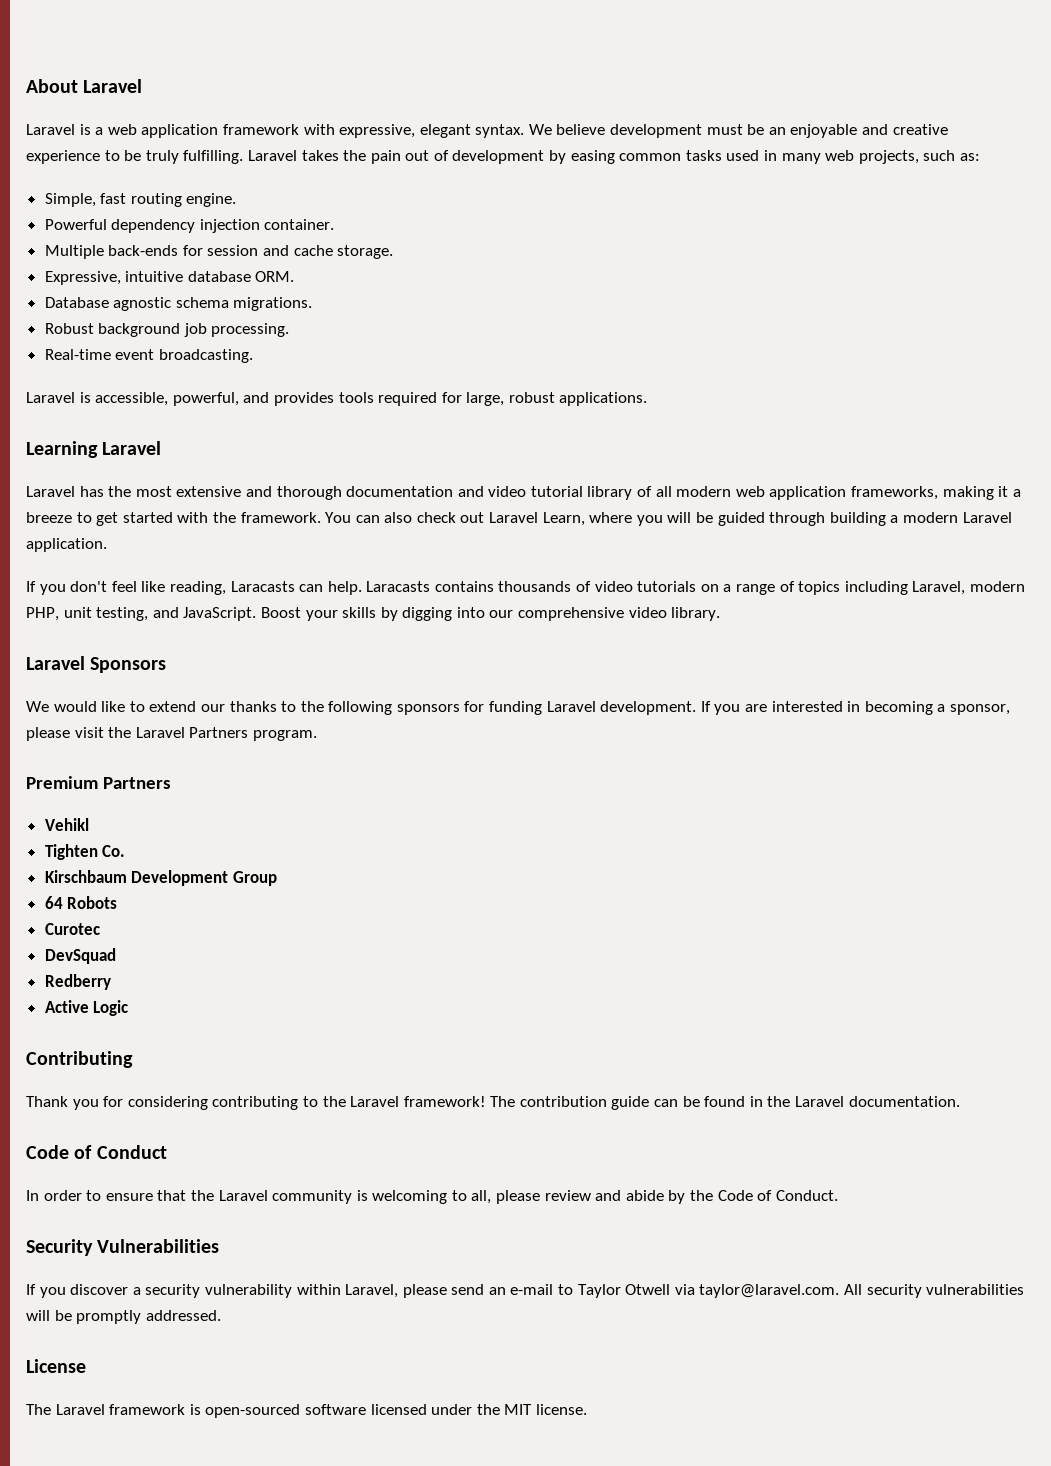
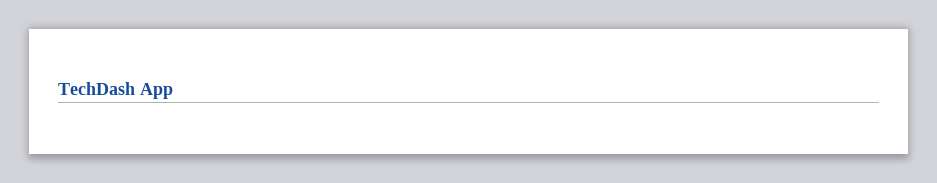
- About Laravel
- Laravel is a web application framework with expressive, elegant syntax. We believe development must be an enjoyable and creative experience to be truly fulfilling. Laravel takes the pain out of development by easing common tasks used in many web projects, such as:
- Simple, fast routing engine.
- Powerful dependency injection container.
- Multiple back-ends for session and cache storage.
- Expressive, intuitive database ORM.
- Database agnostic schema migrations.
- Robust background job processing.
- Real-time event broadcasting.
- Laravel is accessible, powerful, and provides tools required for large, robust applications.
- Learning Laravel
- Laravel has the most extensive and thorough documentation and video tutorial library of all modern web application frameworks, making it a breeze to get started with the framework. You can also check out Laravel Learn, where you will be guided through building a modern Laravel application.
- If you don't feel like reading, Laracasts can help. Laracasts contains thousands of video tutorials on a range of topics including Laravel, modern PHP, unit testing, and JavaScript. Boost your skills by digging into our comprehensive video library.
- Laravel Sponsors
- We would like to extend our thanks to the following sponsors for funding Laravel development. If you are interested in becoming a sponsor, please visit the Laravel Partners program.
- Premium Partners
- Vehikl
- Tighten Co.
- Kirschbaum Development Group
- 64 Robots
- Curotec
- DevSquad
- Redberry
- Active Logic
- Contributing
- Thank you for considering contributing to the Laravel framework! The contribution guide can be found in the Laravel documentation.
- Code of Conduct
- In order to ensure that the Laravel community is welcoming to all, please review and abide by the Code of Conduct.
- Security Vulnerabilities
- If you discover a security vulnerability within Laravel, please send an e-mail to Taylor Otwell via taylor@laravel.com. All security vulnerabilities will be promptly addressed.
- License
- The Laravel framework is open-sourced software licensed under the MIT license.
+ TechDash App

